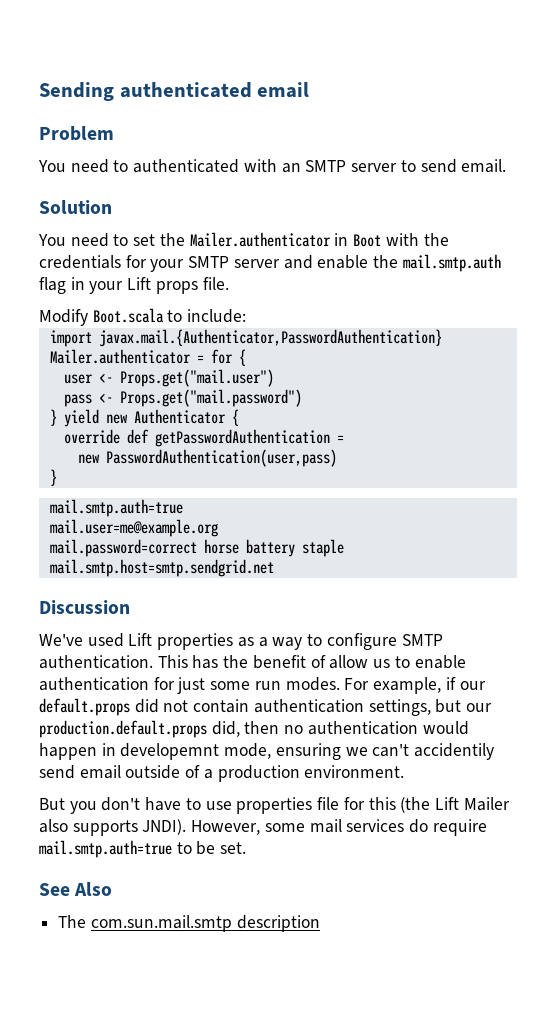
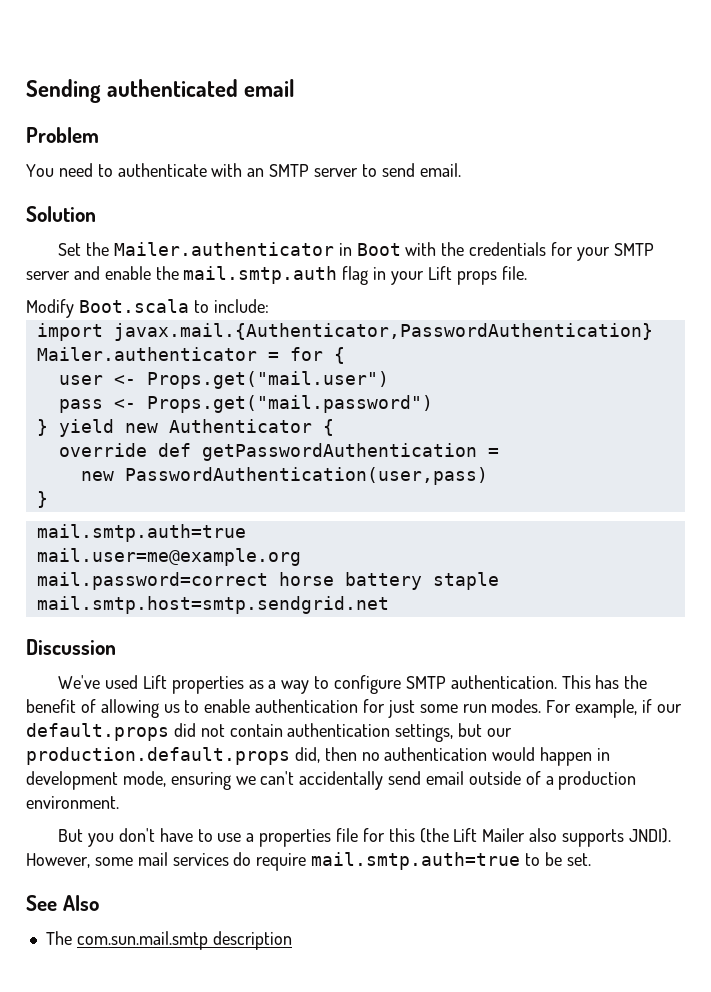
- You need to authenticated with an SMTP server to send email.
+ You need to authenticate with an SMTP server to send email.
- You need to set the Mailer.authenticator in Boot with the credentials for your SMTP server and enable the mail.smtp.auth flag in your Lift props file.
+ Set the Mailer.authenticator in Boot with the credentials for your SMTP server and enable the mail.smtp.auth flag in your Lift props file.
- This has the benefit of allow us to enable authentication for just some run modes.
+ This has the benefit of allowing us to enable authentication for just some run modes.
- For example, if our default.props did not contain authentication settings, but our production.default.props did, then no authentication would happen in developemnt mode, ensuring we can't accidentily send email outside of a production environment.
+ For example, if our default.props did not contain authentication settings, but our production.default.props did, then no authentication would happen in development mode, ensuring we can't accidentally send email outside of a production environment.
- But you don't have to use properties file for this (the Lift Mailer also supports JNDI).
+ But you don't have to use a properties file for this (the Lift Mailer also supports JNDI).

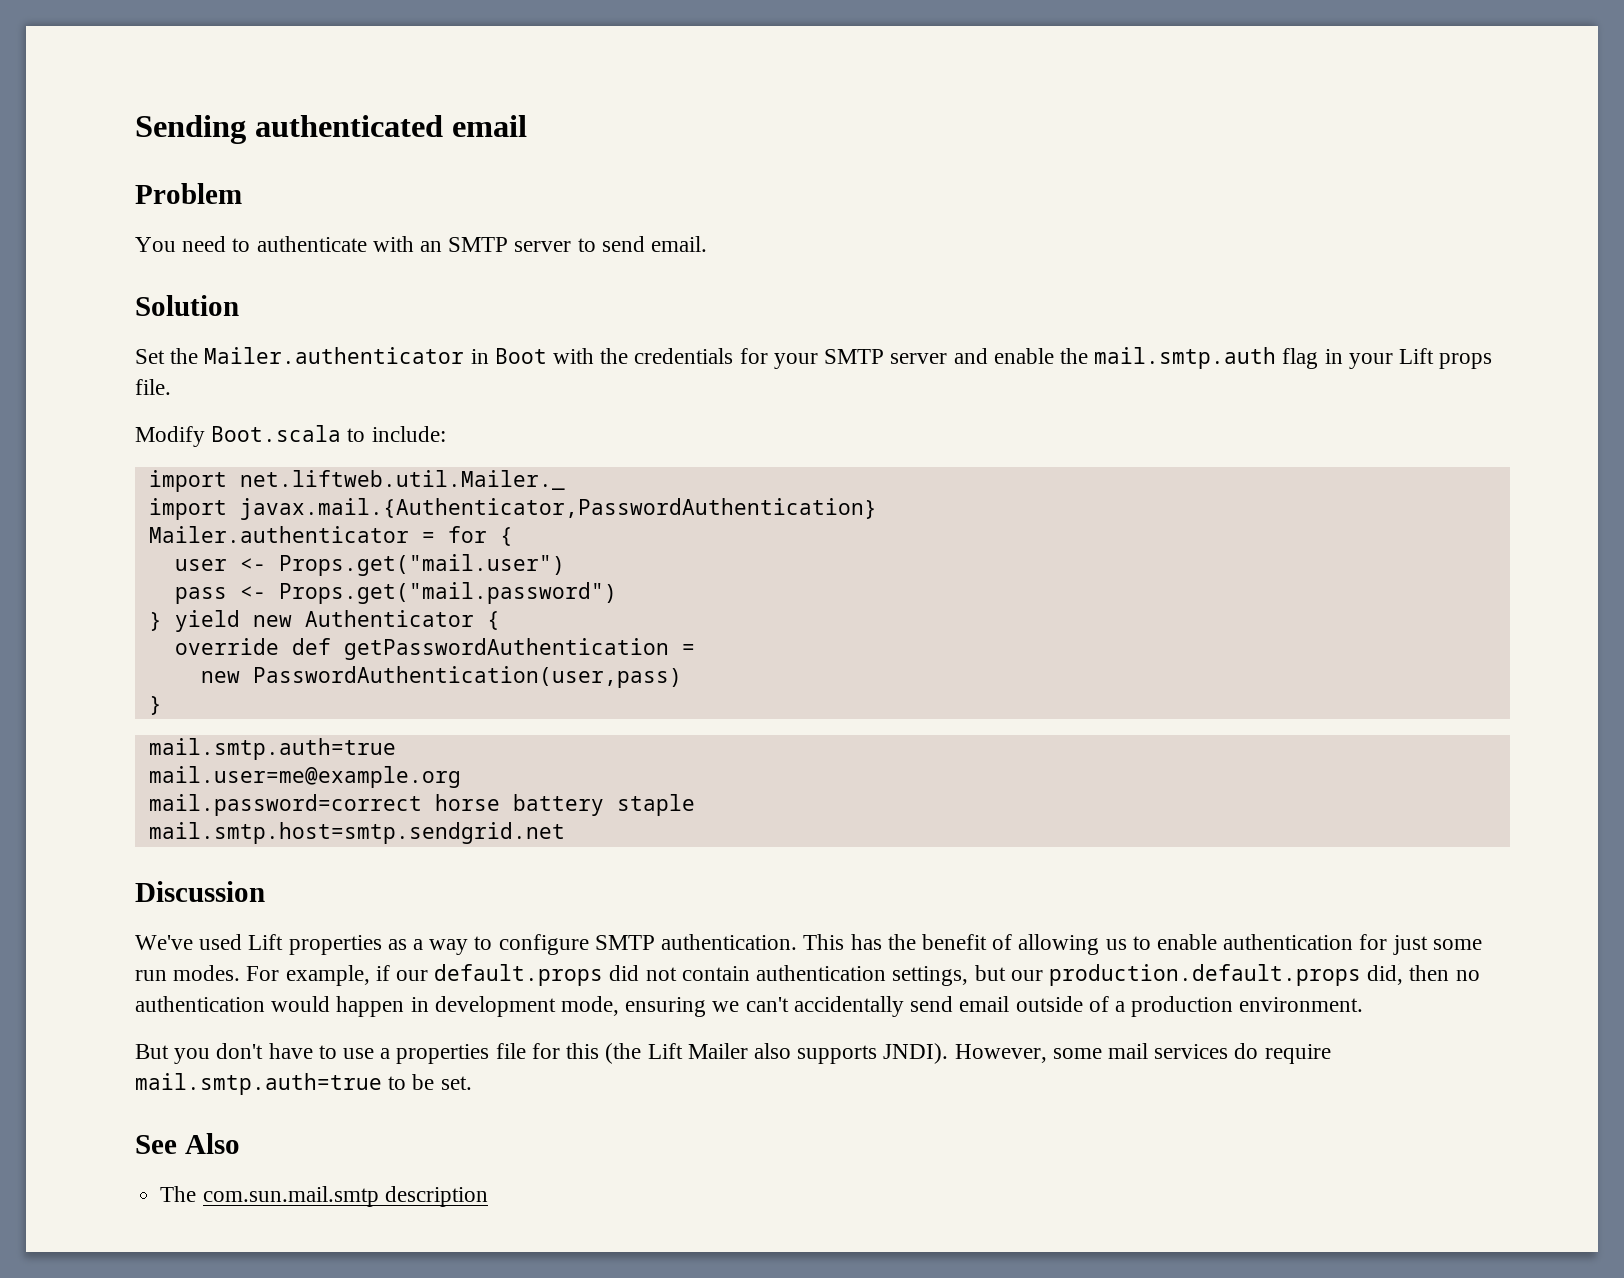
+ import net.liftweb.util.Mailer._

